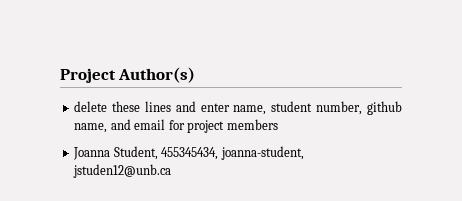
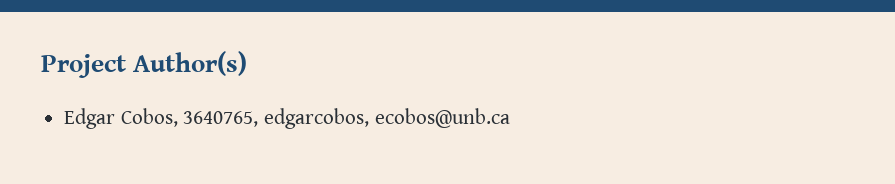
- delete these lines and enter name, student number, github name, and email for project members
- Joanna Student, 455345434, joanna-student, jstuden12@unb.ca
+ Edgar Cobos, 3640765, edgarcobos, ecobos@unb.ca

